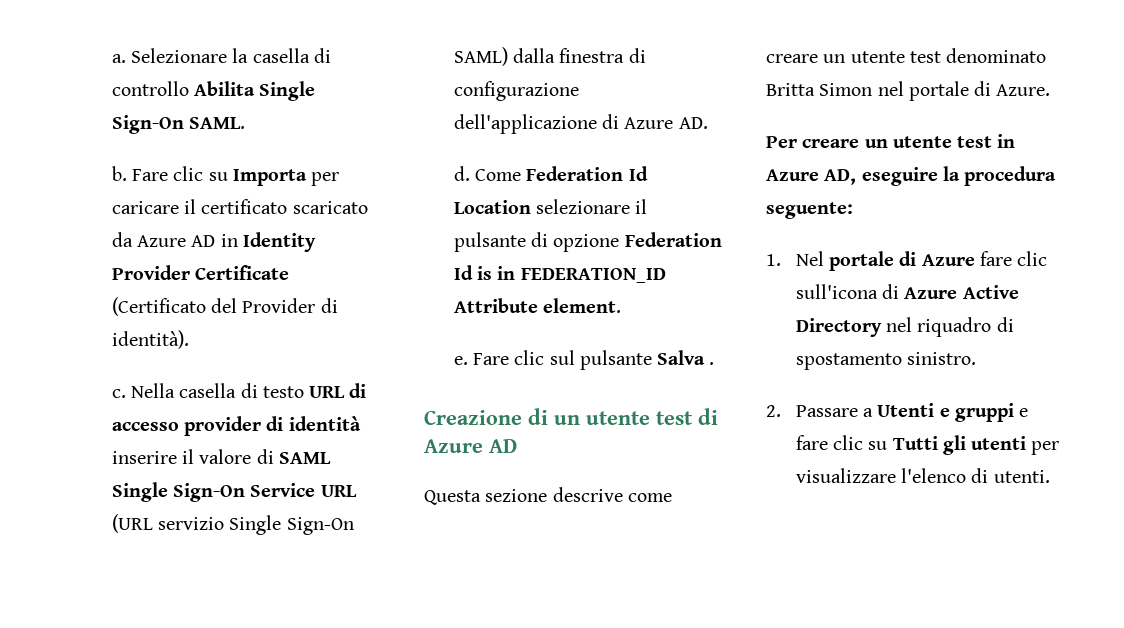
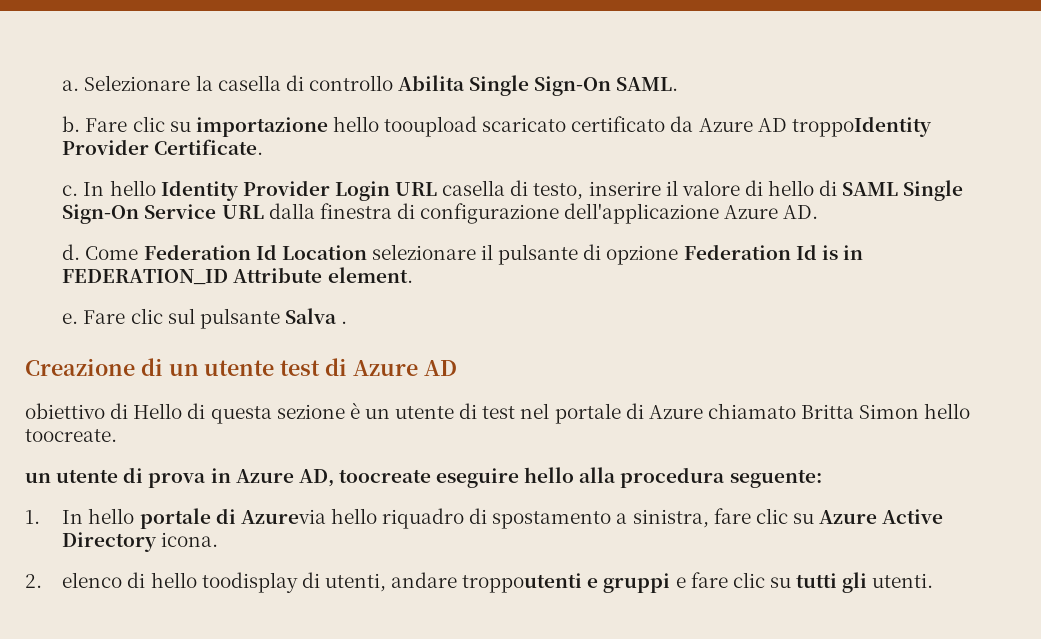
- Fare clic su Importa per caricare il certificato scaricato da Azure AD in Identity Provider Certificate (Certificato del Provider di identità).
- c. Nella casella di testo URL di accesso provider di identità inserire il valore di SAML Single Sign-On Service URL (URL servizio Single Sign-On SAML) dalla finestra di configurazione dell'applicazione di Azure AD.
+ Fare clic su importazione hello tooupload scaricato certificato da Azure AD troppoIdentity Provider Certificate.
+ c. In hello Identity Provider Login URL casella di testo, inserire il valore di hello di SAML Single Sign-On Service URL dalla finestra di configurazione dell'applicazione Azure AD.
- Questa sezione descrive come creare un utente test denominato Britta Simon nel portale di Azure.
- Per creare un utente test in Azure AD, eseguire la procedura seguente:
- 1. Nel portale di Azure fare clic sull'icona di Azure Active Directory nel riquadro di spostamento sinistro.
- 2. Passare a Utenti e gruppi e fare clic su Tutti gli utenti per visualizzare l'elenco di utenti.
+ obiettivo di Hello di questa sezione è un utente di test nel portale di Azure chiamato Britta Simon hello toocreate.
+ un utente di prova in Azure AD, toocreate eseguire hello alla procedura seguente:
+ 1. In hello portale di Azurevia hello riquadro di spostamento a sinistra, fare clic su Azure Active Directory icona.
+ 2. elenco di hello toodisplay di utenti, andare troppoutenti e gruppi e fare clic su tutti gli utenti.

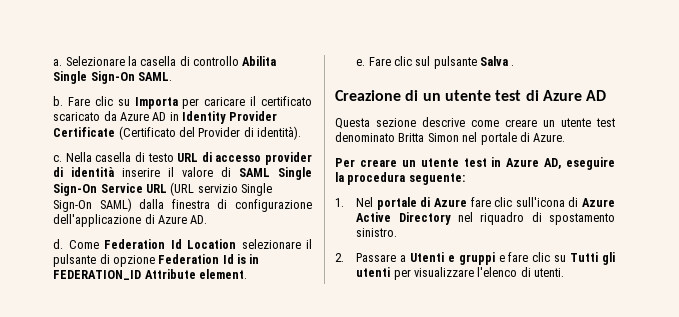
- Fare clic su importazione hello tooupload scaricato certificato da Azure AD troppoIdentity Provider Certificate.
- c. In hello Identity Provider Login URL casella di testo, inserire il valore di hello di SAML Single Sign-On Service URL dalla finestra di configurazione dell'applicazione Azure AD.
+ Fare clic su Importa per caricare il certificato scaricato da Azure AD in Identity Provider Certificate (Certificato del Provider di identità).
+ c. Nella casella di testo URL di accesso provider di identità inserire il valore di SAML Single Sign-On Service URL (URL servizio Single Sign-On SAML) dalla finestra di configurazione dell'applicazione di Azure AD.
- obiettivo di Hello di questa sezione è un utente di test nel portale di Azure chiamato Britta Simon hello toocreate.
- un utente di prova in Azure AD, toocreate eseguire hello alla procedura seguente:
- 1. In hello portale di Azurevia hello riquadro di spostamento a sinistra, fare clic su Azure Active Directory icona.
- 2. elenco di hello toodisplay di utenti, andare troppoutenti e gruppi e fare clic su tutti gli utenti.
+ Questa sezione descrive come creare un utente test denominato Britta Simon nel portale di Azure.
+ Per creare un utente test in Azure AD, eseguire la procedura seguente:
+ 1. Nel portale di Azure fare clic sull'icona di Azure Active Directory nel riquadro di spostamento sinistro.
+ 2. Passare a Utenti e gruppi e fare clic su Tutti gli utenti per visualizzare l'elenco di utenti.

